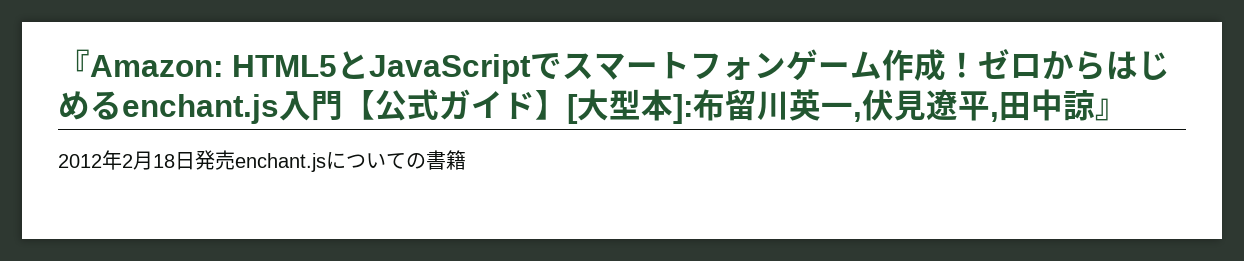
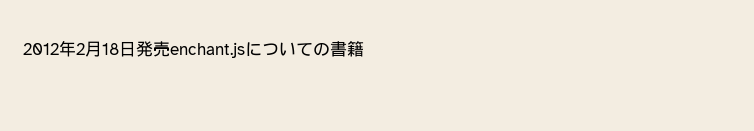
- 『Amazon: HTML5とJavaScriptでスマートフォンゲーム作成！ゼロからはじめるenchant.js入門【公式ガイド】[大型本]:布留川英一,伏見遼平,田中諒』

